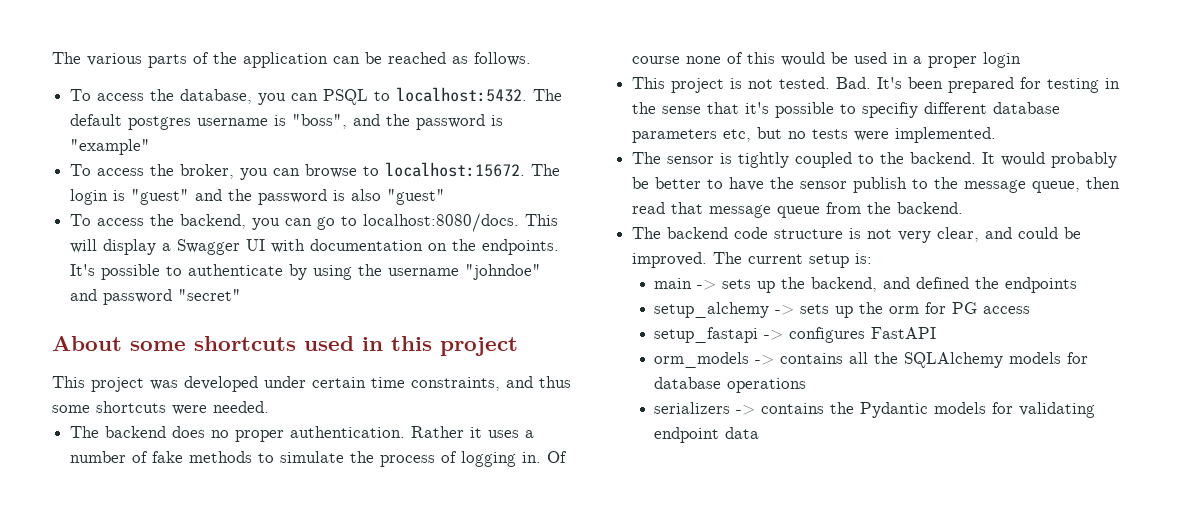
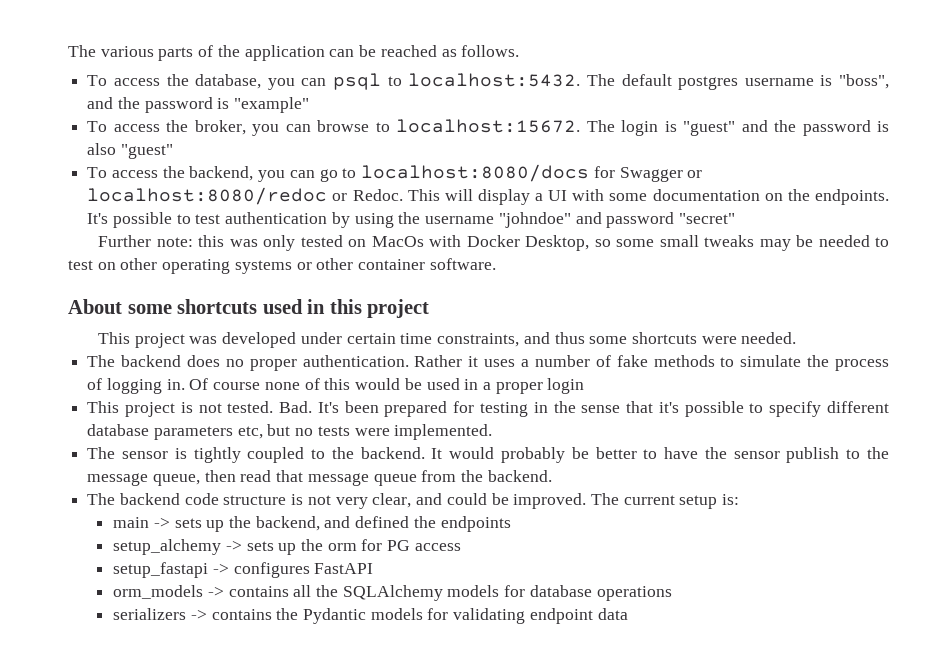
- To access the database, you can PSQL to localhost:5432.
+ To access the database, you can psql to localhost:5432.
- To access the backend, you can go to localhost:8080/docs.
+ To access the backend, you can go to localhost:8080/docs for Swagger or localhost:8080/redoc or Redoc.
- This will display a Swagger UI with documentation on the endpoints.
+ This will display a UI with some documentation on the endpoints.
- It's possible to authenticate by using the username "johndoe" and password "secret"
+ It's possible to test authentication by using the username "johndoe" and password "secret"
+ Further note: this was only tested on MacOs with Docker Desktop, so some small tweaks may be needed to test on other operating systems or other container software.
- Bad. It's been prepared for testing in the sense that it's possible to specifiy different database parameters etc, but no tests were implemented.
+ Bad. It's been prepared for testing in the sense that it's possible to specify different database parameters etc, but no tests were implemented.

